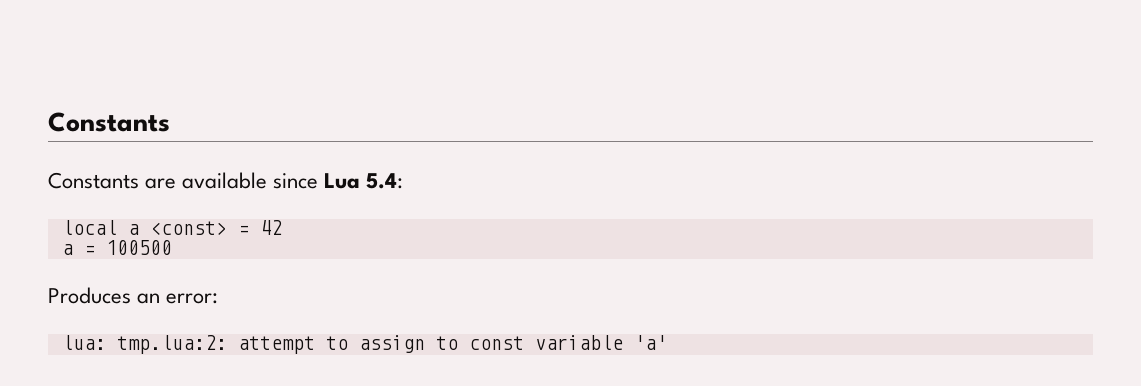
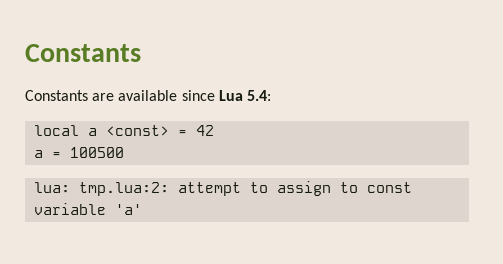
- Produces an error:

